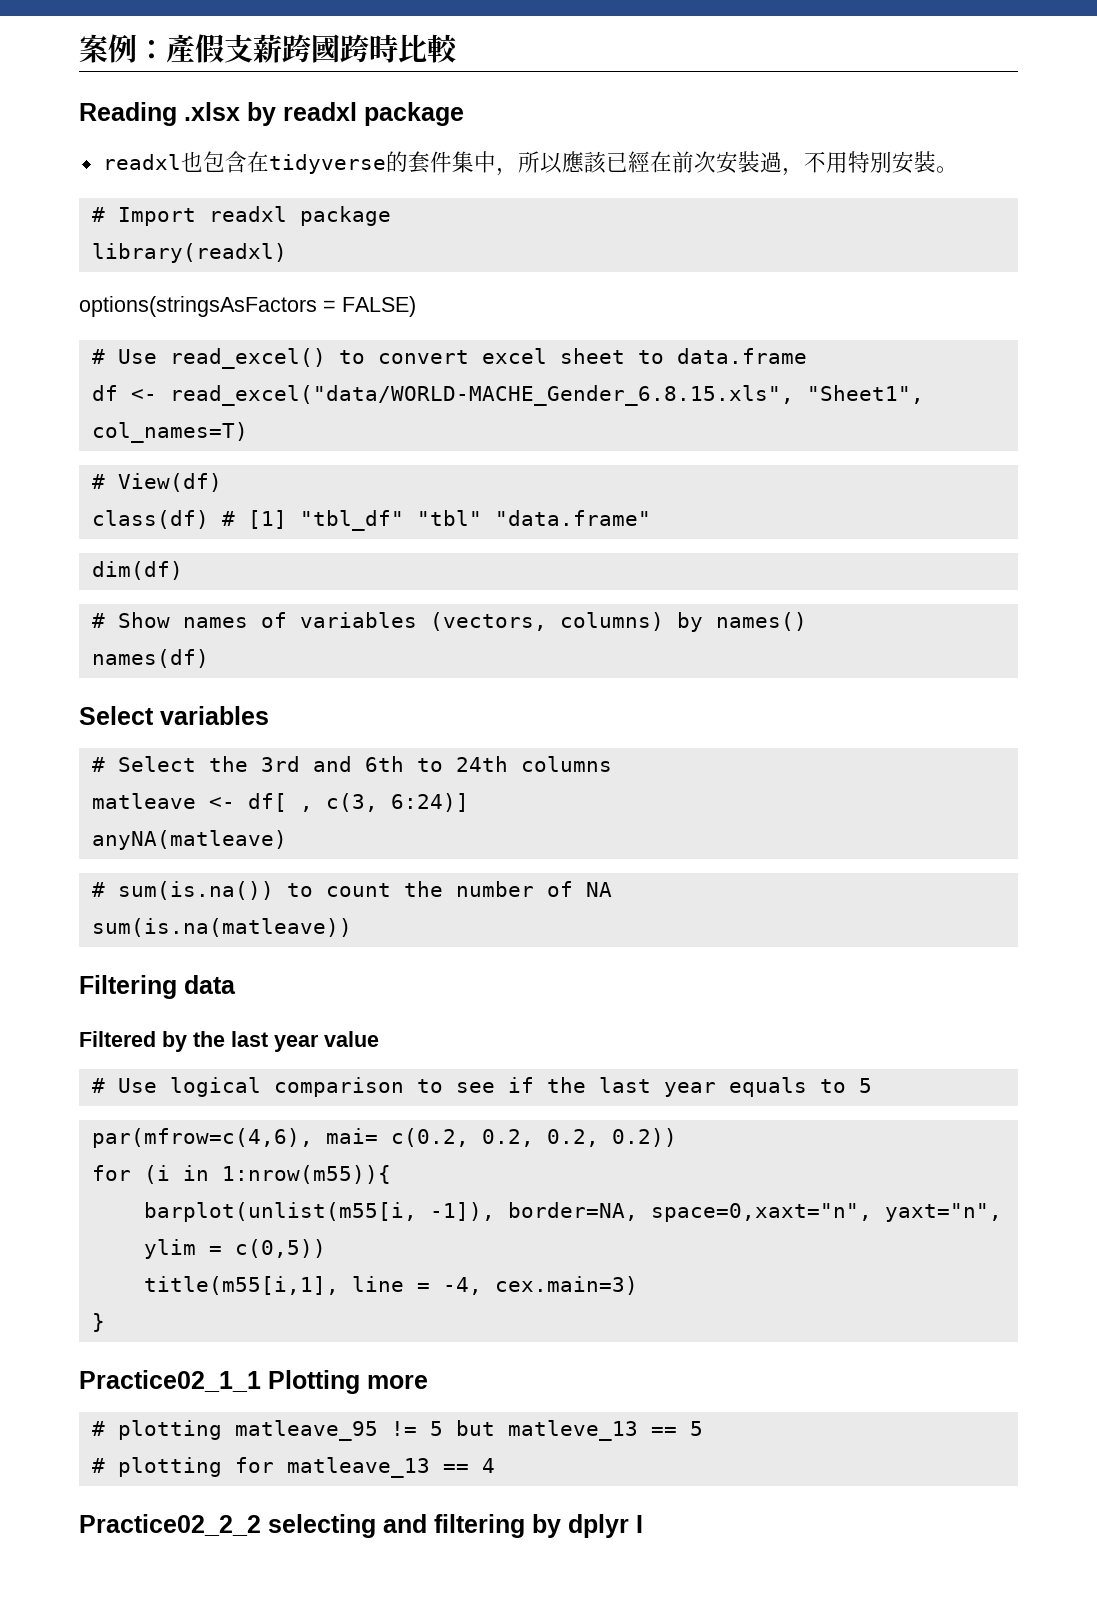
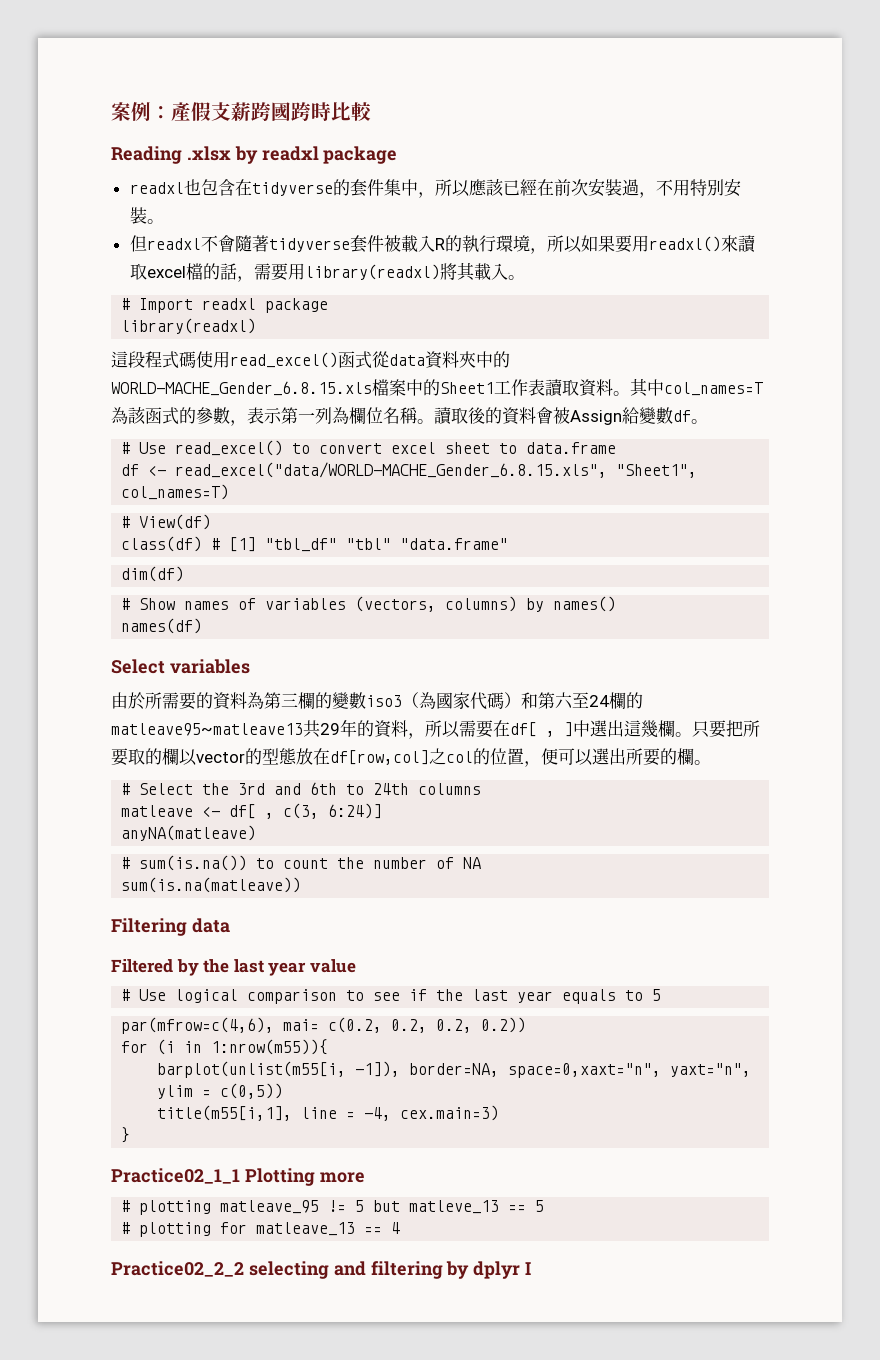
+ 但readxl不會隨著tidyverse套件被載入R的執行環境，所以如果要用readxl()來讀取excel檔的話，需要用library(readxl)將其載入。
- options(stringsAsFactors = FALSE)
+ 這段程式碼使用read_excel()函式從data資料夾中的WORLD-MACHE_Gender_6.8.15.xls檔案中的Sheet1工作表讀取資料。其中col_names=T為該函式的參數，表示第一列為欄位名稱。讀取後的資料會被Assign給變數df。
+ 由於所需要的資料為第三欄的變數iso3（為國家代碼）和第六至24欄的matleave95~matleave13共29年的資料，所以需要在df[ , ]中選出這幾欄。只要把所要取的欄以vector的型態放在df[row,col]之col的位置，便可以選出所要的欄。

